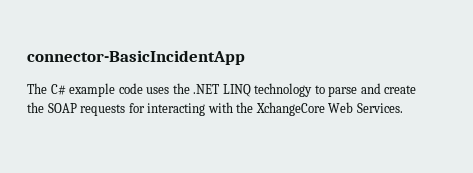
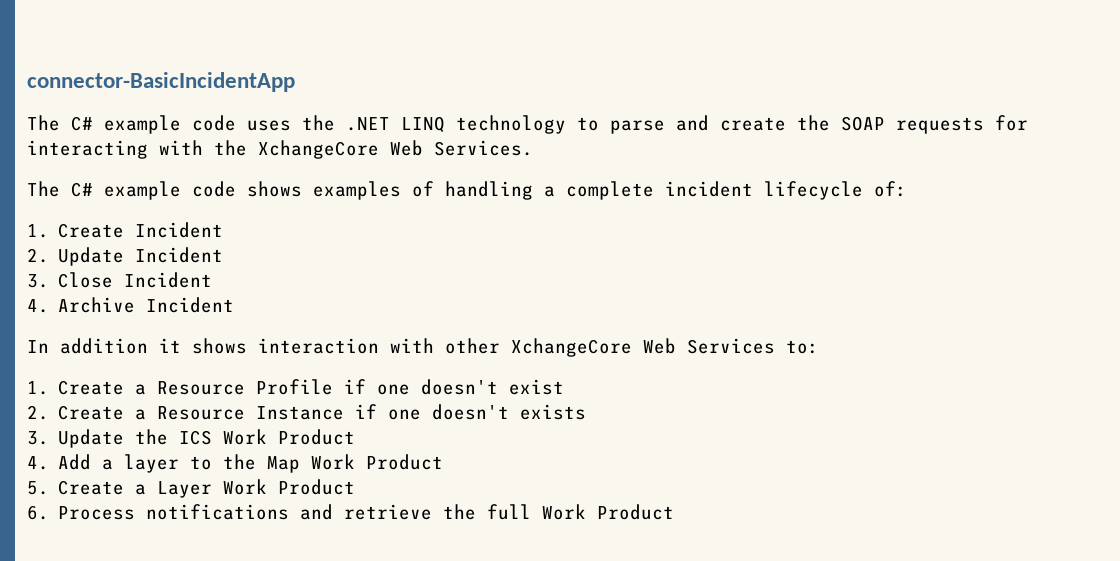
+ The C# example code shows examples of handling a complete incident lifecycle of:
+ 1. Create Incident
+ 2. Update Incident
+ 3. Close Incident
+ 4. Archive Incident
+ In addition it shows interaction with other XchangeCore Web Services to:
+ 1. Create a Resource Profile if one doesn't exist
+ 2. Create a Resource Instance if one doesn't exists
+ 3. Update the ICS Work Product
+ 4. Add a layer to the Map Work Product
+ 5. Create a Layer Work Product
+ 6. Process notifications and retrieve the full Work Product

